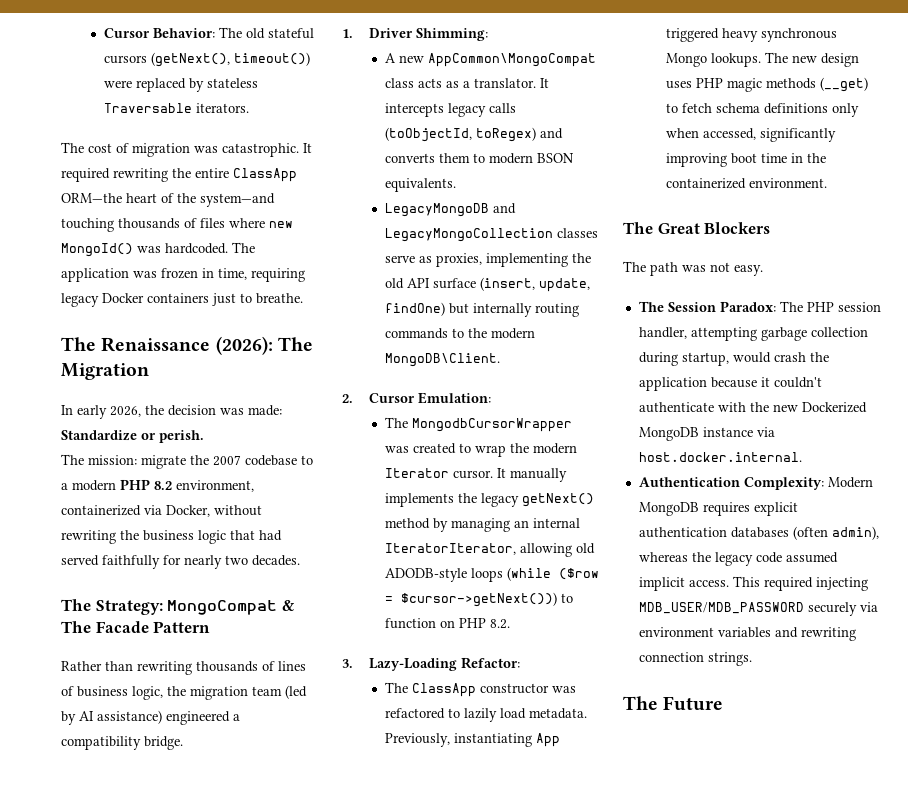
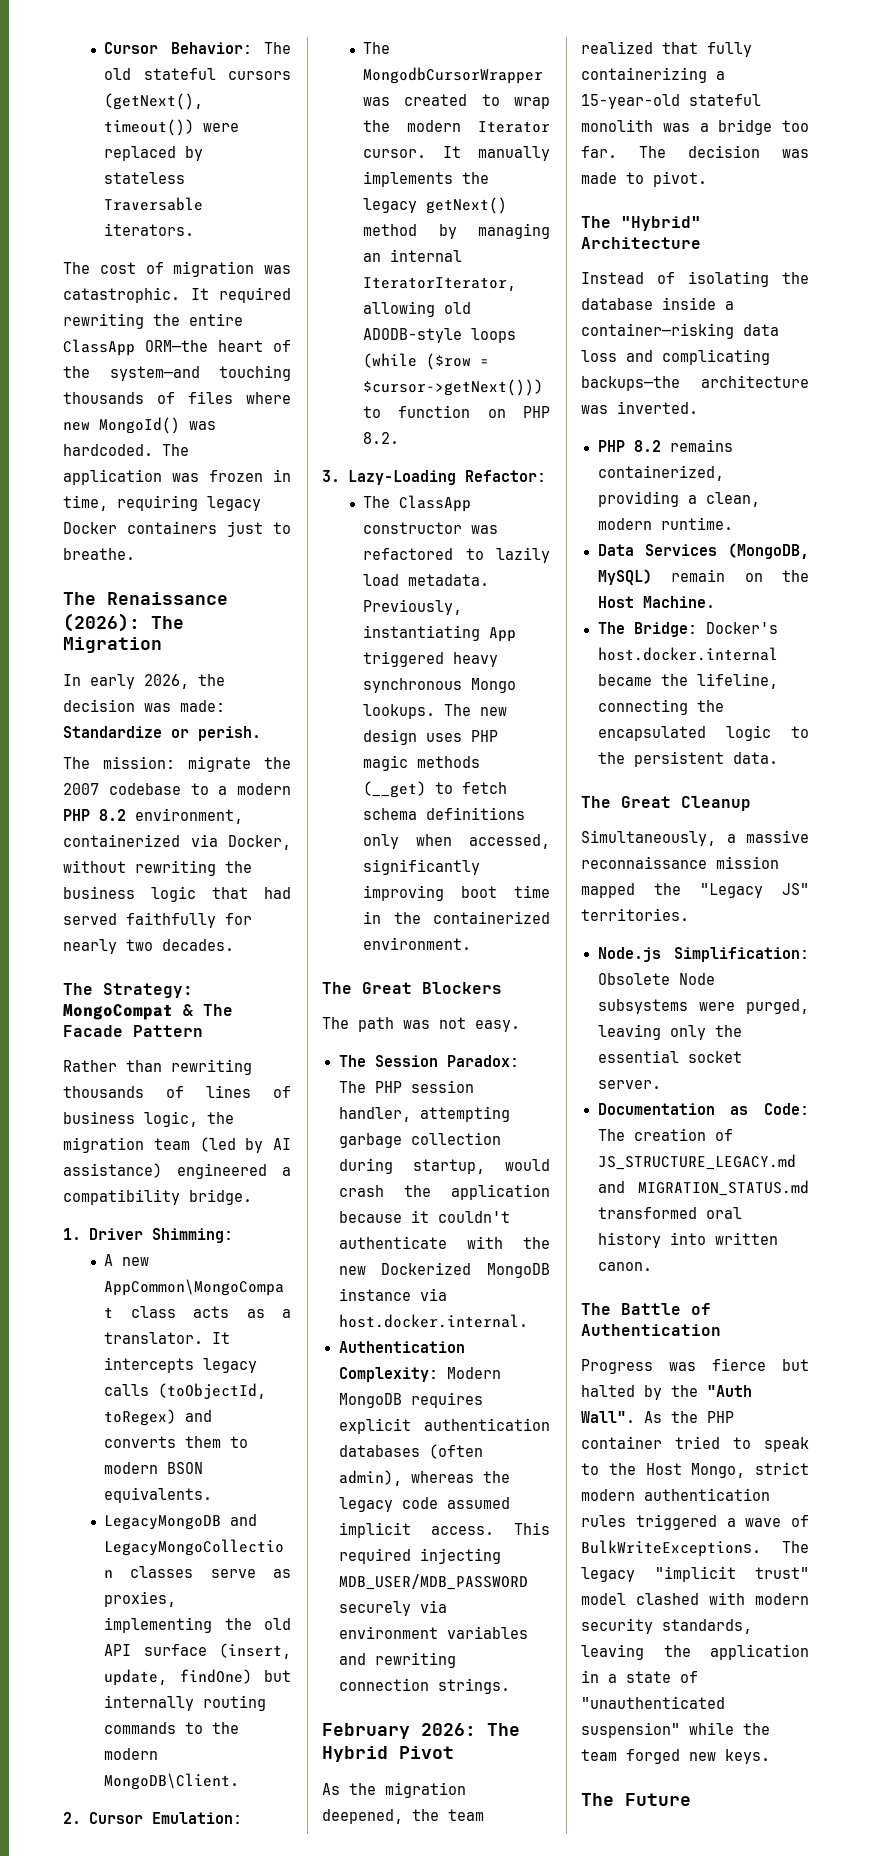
+ February 2026: The Hybrid Pivot
+ As the migration deepened, the team realized that fully containerizing a 15-year-old stateful monolith was a bridge too far. The decision was made to pivot.
+ The "Hybrid" Architecture
+ Instead of isolating the database inside a container—risking data loss and complicating backups—the architecture was inverted.
+ PHP 8.2 remains containerized, providing a clean, modern runtime.
+ Data Services (MongoDB, MySQL) remain on the Host Machine.
+ The Bridge: Docker's host.docker.internal became the lifeline, connecting the encapsulated logic to the persistent data.
+ The Great Cleanup
+ Simultaneously, a massive reconnaissance mission mapped the "Legacy JS" territories.
+ Node.js Simplification: Obsolete Node subsystems were purged, leaving only the essential socket server.
+ Documentation as Code: The creation of JS_STRUCTURE_LEGACY.md and MIGRATION_STATUS.md transformed oral history into written canon.
+ The Battle of Authentication
+ Progress was fierce but halted by the "Auth Wall". As the PHP container tried to speak to the Host Mongo, strict modern authentication rules triggered a wave of BulkWriteExceptions. The legacy "implicit trust" model clashed with modern security standards, leaving the application in a state of "unauthenticated suspension" while the team forged new keys.

